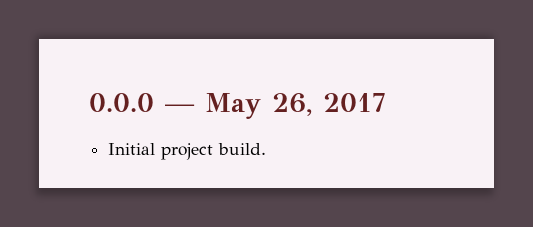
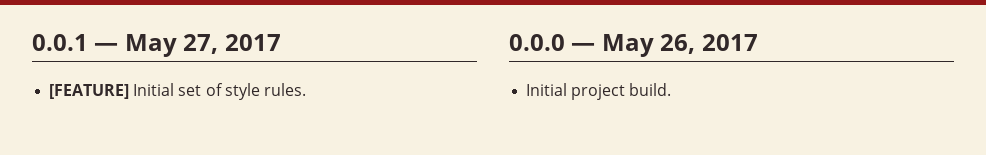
+ 0.0.1 — May 27, 2017
+ [FEATURE] Initial set of style rules.

